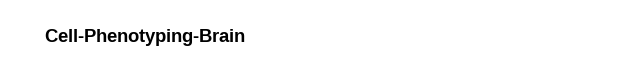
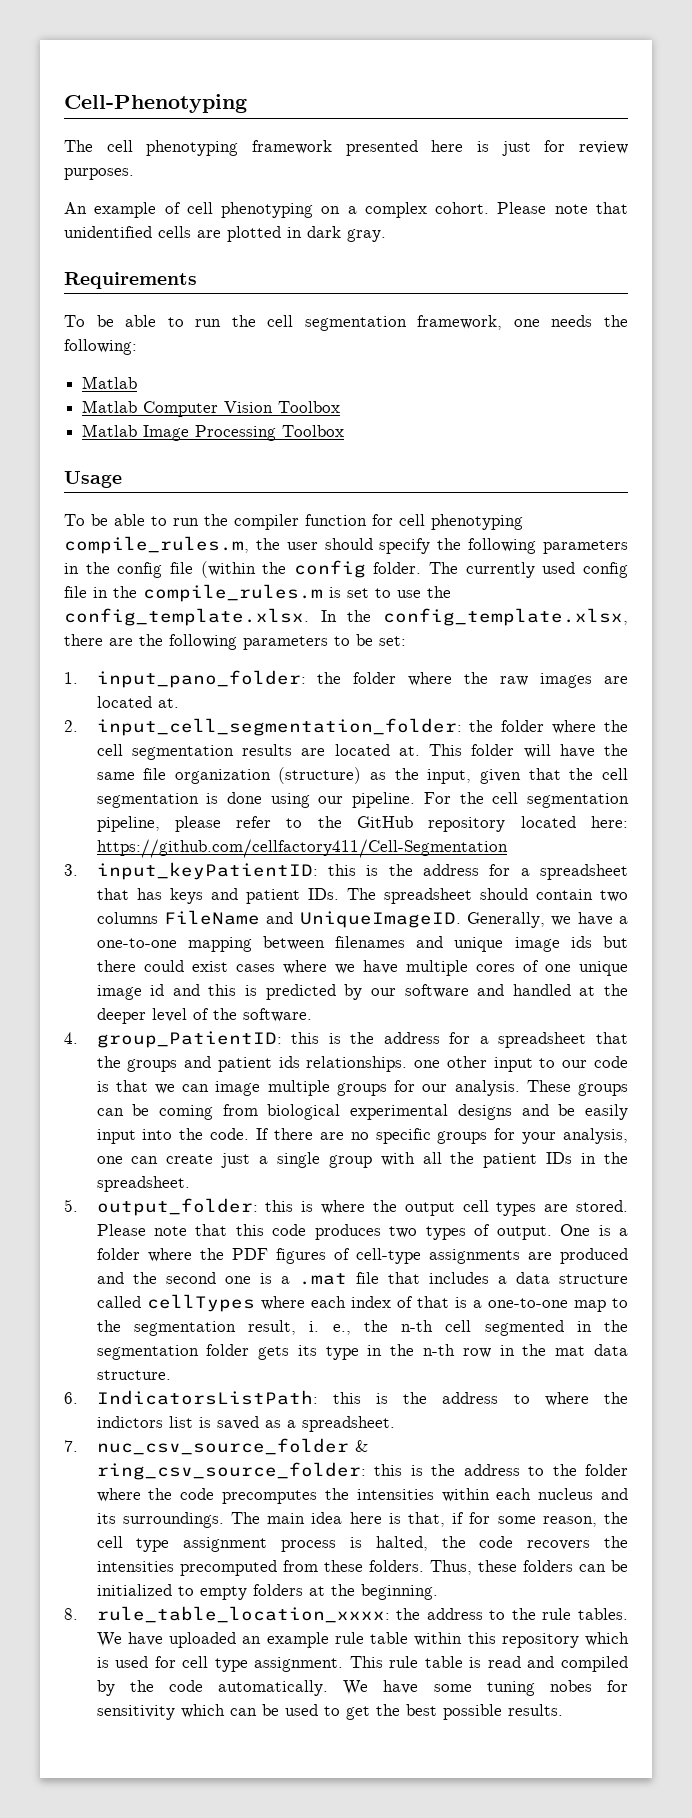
- Cell-Phenotyping-Brain
+ Cell-Phenotyping
+ The cell phenotyping framework presented here is just for review purposes.
+ An example of cell phenotyping on a complex cohort. Please note that unidentified cells are plotted in dark gray.
+ Requirements
+ To be able to run the cell segmentation framework, one needs the following:
+ Matlab
+ Matlab Computer Vision Toolbox
+ Matlab Image Processing Toolbox
+ Usage
+ To be able to run the compiler function for cell phenotyping compile_rules.m, the user should specify the following parameters in the config file (within the config folder. The currently used config file in the compile_rules.m is set to use the config_template.xlsx. In the config_template.xlsx, there are the following parameters to be set:
+ 1. input_pano_folder: the folder where the raw images are located at.
+ 2. input_cell_segmentation_folder: the folder where the cell segmentation results are located at. This folder will have the same file organization (structure) as the input, given that the cell segmentation is done using our pipeline. For the cell segmentation pipeline, please refer to the GitHub repository located here: https://github.com/cellfactory411/Cell-Segmentation
+ 3. input_keyPatientID: this is the address for a spreadsheet that has keys and patient IDs. The spreadsheet should contain two columns FileName and UniqueImageID. Generally, we have a one-to-one mapping between filenames and unique image ids but there could exist cases where we have multiple cores of one unique image id and this is predicted by our software and handled at the deeper level of the software.
+ 4. group_PatientID: this is the address for a spreadsheet that the groups and patient ids relationships. one other input to our code is that we can image multiple groups for our analysis. These groups can be coming from biological experimental designs and be easily input into the code. If there are no specific groups for your analysis, one can create just a single group with all the patient IDs in the spreadsheet.
+ 5. output_folder: this is where the output cell types are stored. Please note that this code produces two types of output. One is a folder where the PDF figures of cell-type assignments are produced and the second one is a .mat file that includes a data structure called cellTypes where each index of that is a one-to-one map to the segmentation result, i. e., the n-th cell segmented in the segmentation folder gets its type in the n-th row in the mat data structure.
+ 6. IndicatorsListPath: this is the address to where the indictors list is saved as a spreadsheet.
+ 7. nuc_csv_source_folder & ring_csv_source_folder: this is the address to the folder where the code precomputes the intensities within each nucleus and its surroundings. The main idea here is that, if for some reason, the cell type assignment process is halted, the code recovers the intensities precomputed from these folders. Thus, these folders can be initialized to empty folders at the beginning.
+ 8. rule_table_location_xxxx: the address to the rule tables. We have uploaded an example rule table within this repository which is used for cell type assignment. This rule table is read and compiled by the code automatically. We have some tuning nobes for sensitivity which can be used to get the best possible results.

